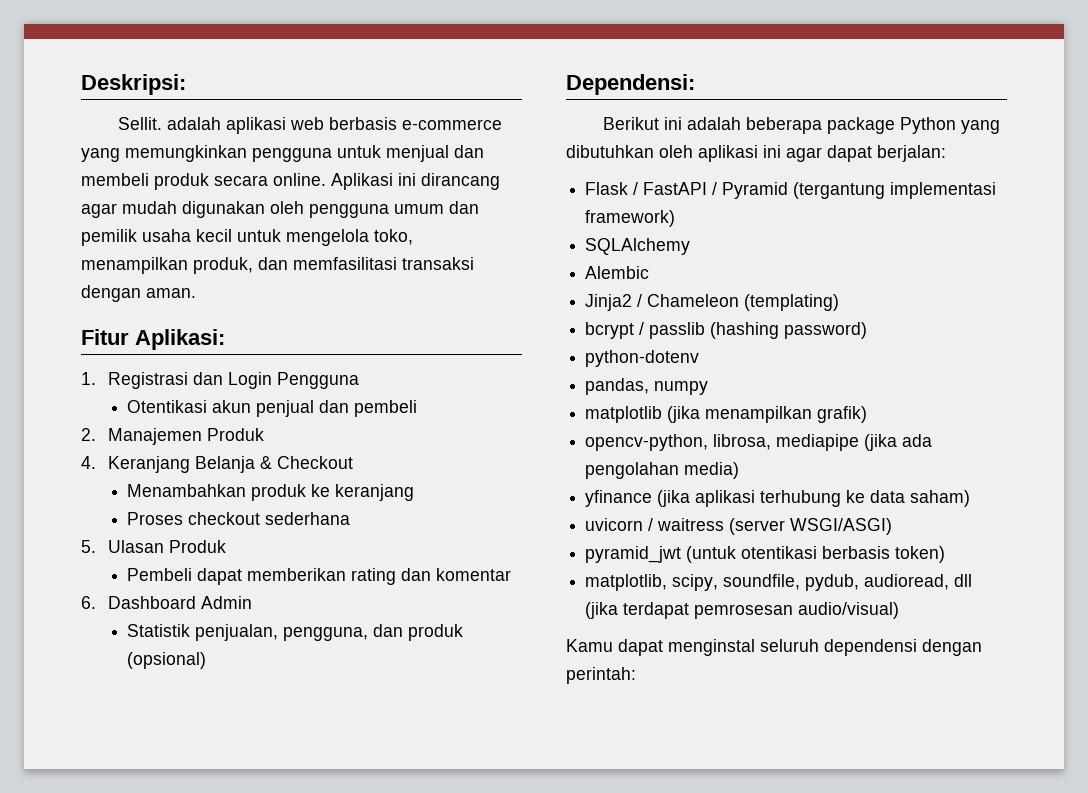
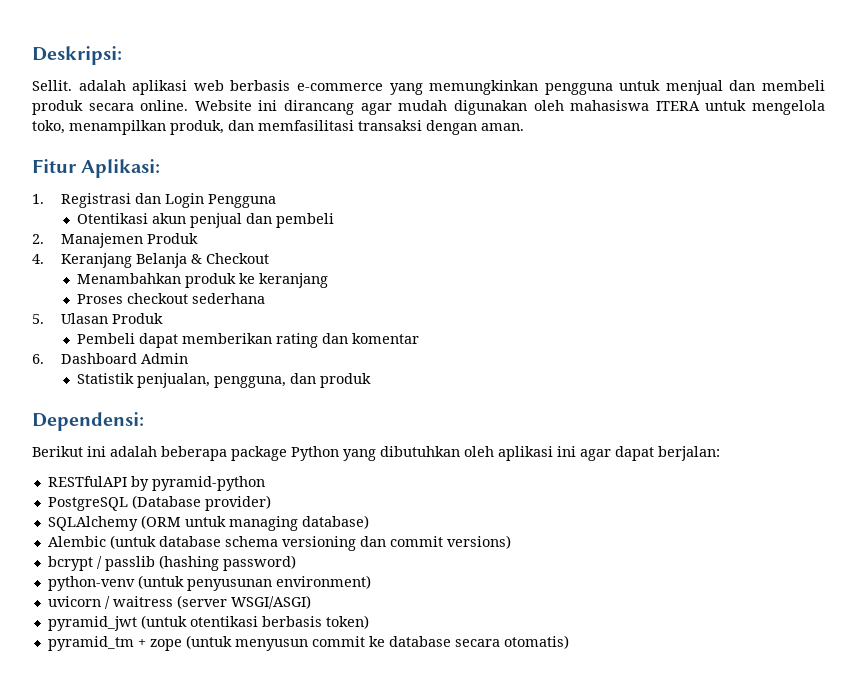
- Aplikasi ini dirancang agar mudah digunakan oleh pengguna umum dan pemilik usaha kecil untuk mengelola toko, menampilkan produk, dan memfasilitasi transaksi dengan aman.
+ Website ini dirancang agar mudah digunakan oleh mahasiswa ITERA untuk mengelola toko, menampilkan produk, dan memfasilitasi transaksi dengan aman.
- Statistik penjualan, pengguna, dan produk (opsional)
+ Statistik penjualan, pengguna, dan produk
- Flask / FastAPI / Pyramid (tergantung implementasi framework)
- SQLAlchemy
- Alembic
- Jinja2 / Chameleon (templating)
+ RESTfulAPI by pyramid-python
+ PostgreSQL (Database provider)
+ SQLAlchemy (ORM untuk managing database)
+ Alembic (untuk database schema versioning dan commit versions)
- python-dotenv
- pandas, numpy
- matplotlib (jika menampilkan grafik)
- opencv-python, librosa, mediapipe (jika ada pengolahan media)
- yfinance (jika aplikasi terhubung ke data saham)
+ python-venv (untuk penyusunan environment)
- matplotlib, scipy, soundfile, pydub, audioread, dll (jika terdapat pemrosesan audio/visual)
- Kamu dapat menginstal seluruh dependensi dengan perintah:
+ pyramid_tm + zope (untuk menyusun commit ke database secara otomatis)

